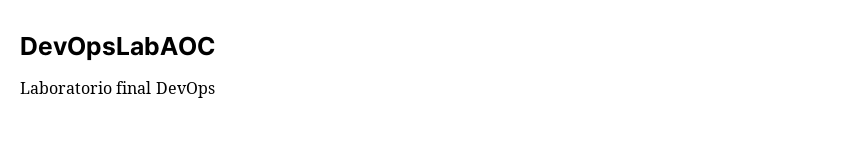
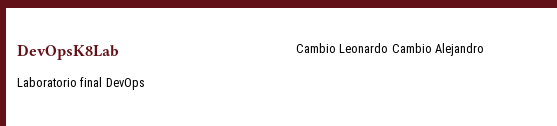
- DevOpsLabAOC
+ DevOpsK8Lab
+ Cambio Leonardo Cambio Alejandro

